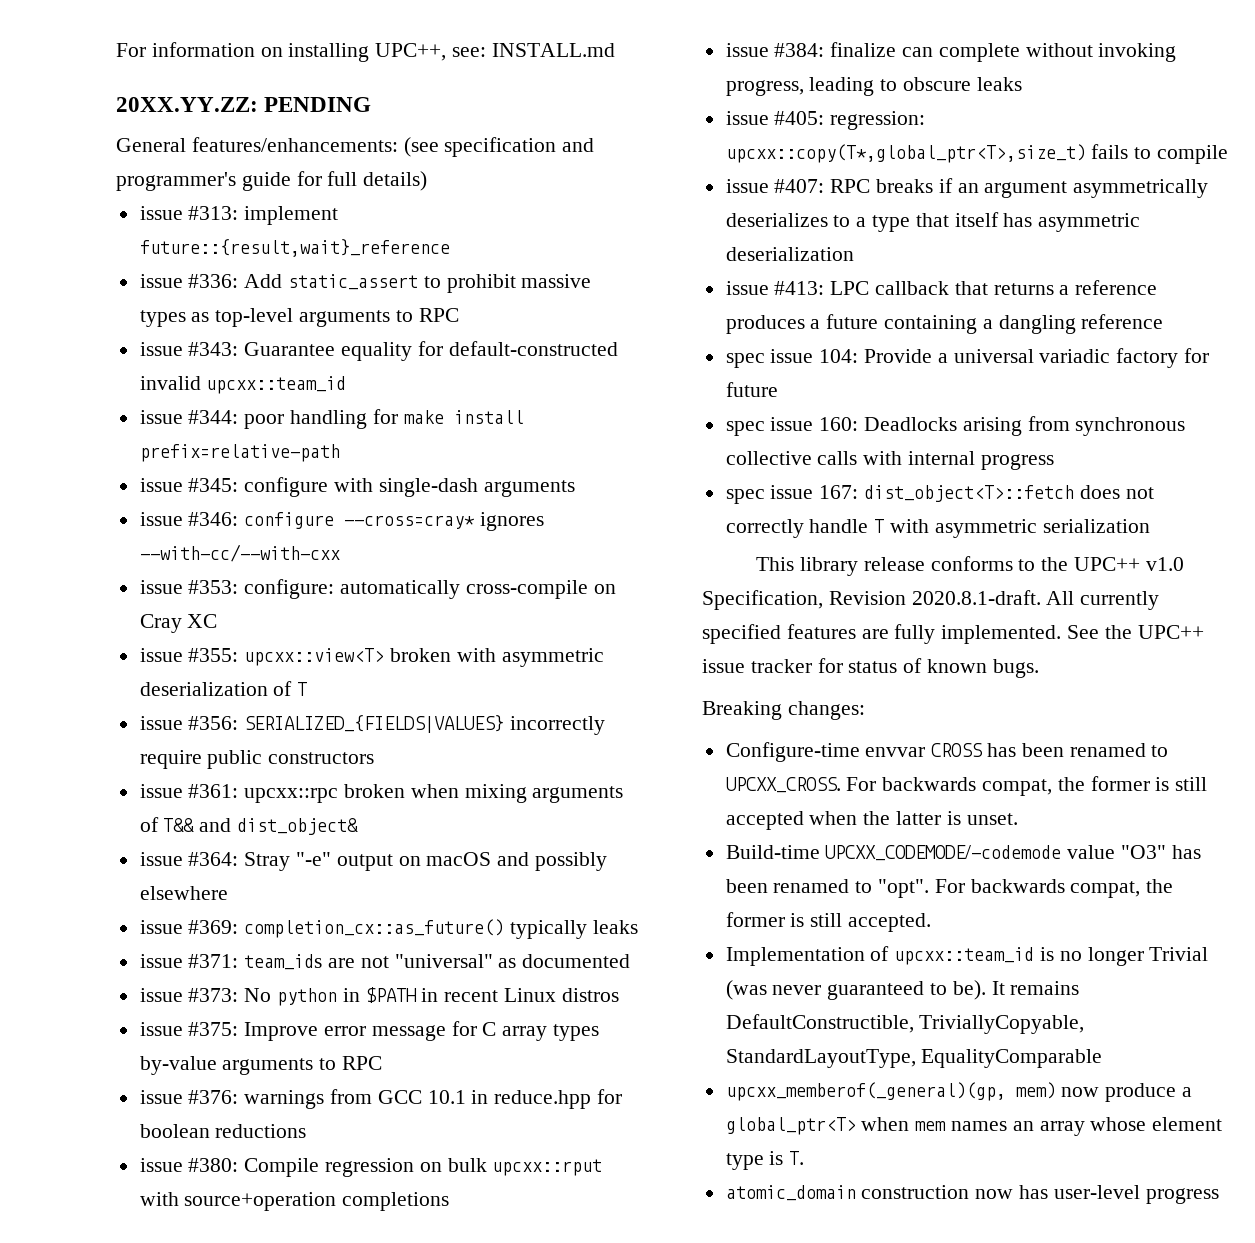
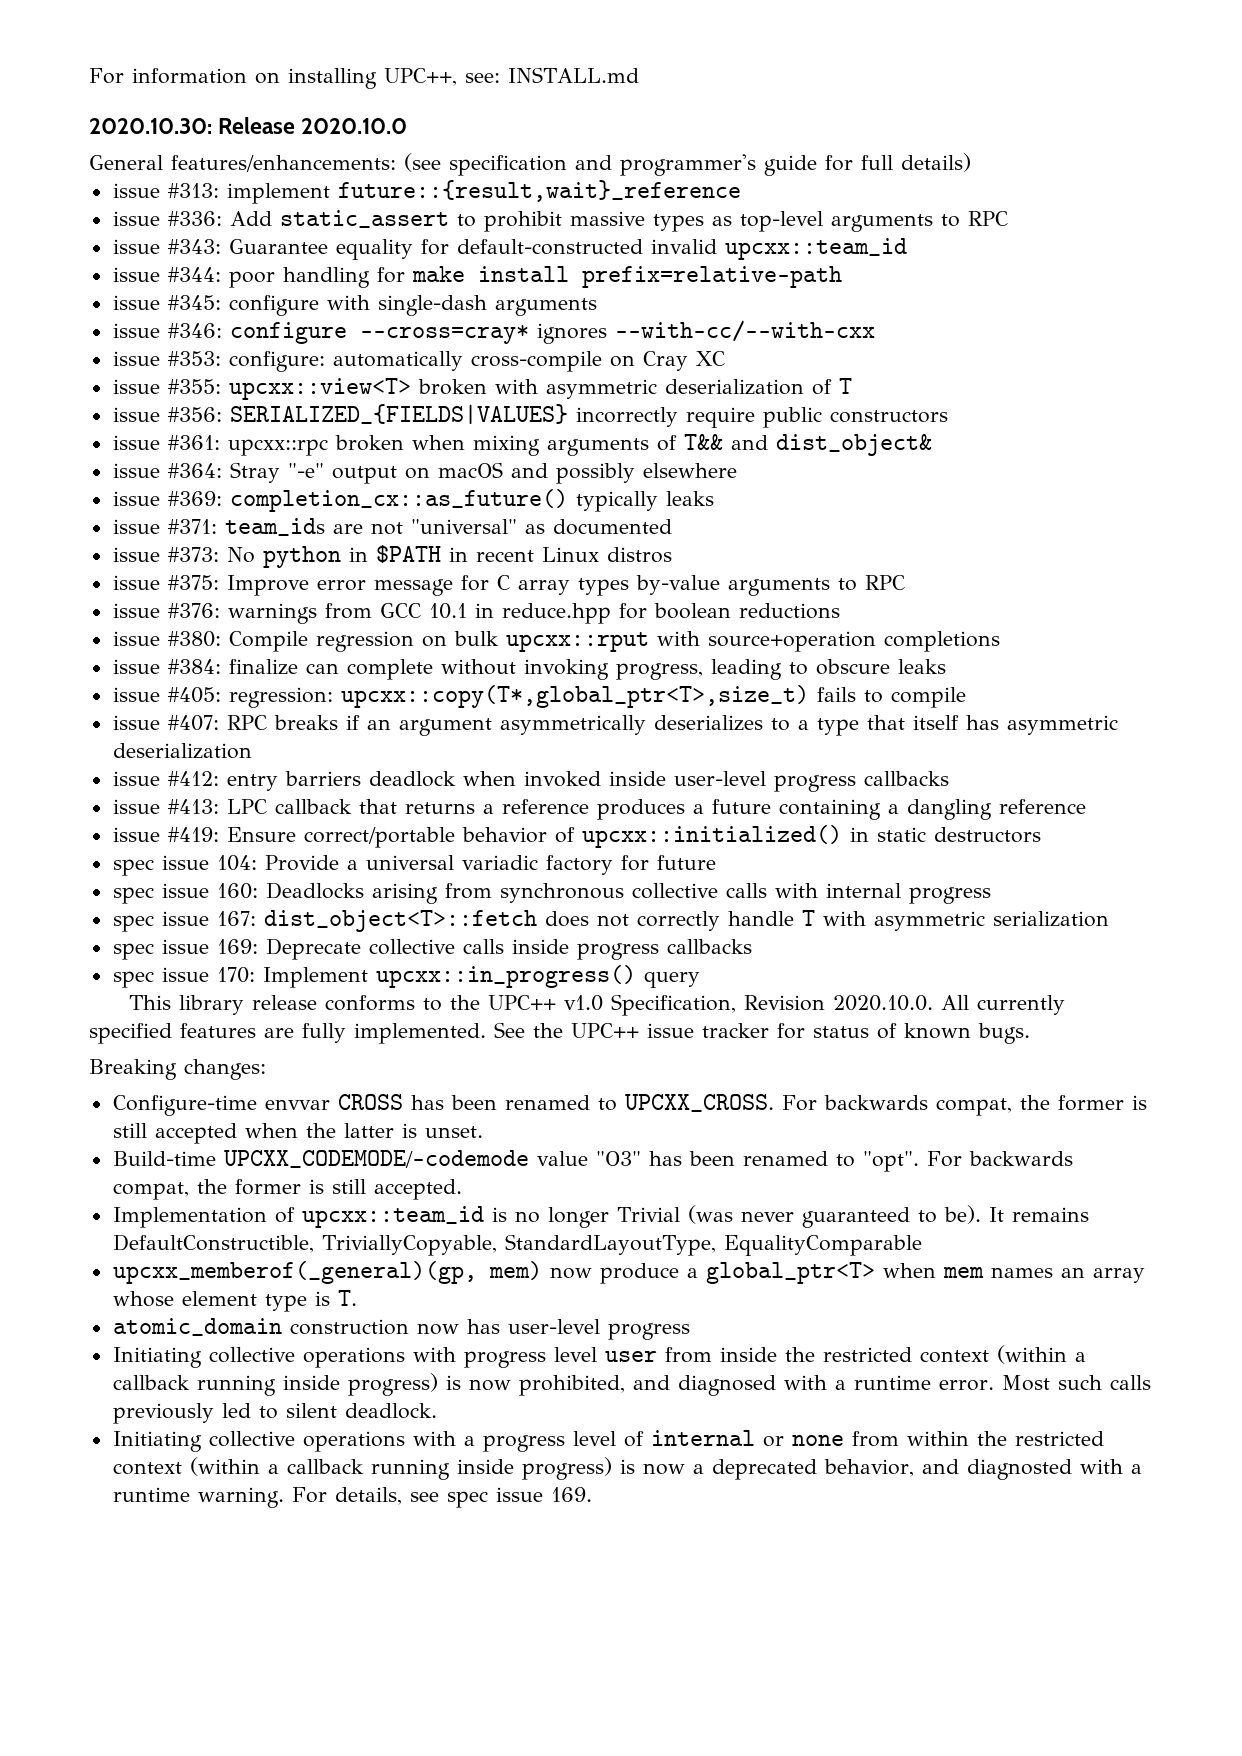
- 20XX.YY.ZZ: PENDING
+ 2020.10.30: Release 2020.10.0
+ issue #412: entry barriers deadlock when invoked inside user-level progress callbacks
+ issue #419: Ensure correct/portable behavior of upcxx::initialized() in static destructors
+ spec issue 169: Deprecate collective calls inside progress callbacks
+ spec issue 170: Implement upcxx::in_progress() query
- This library release conforms to the UPC++ v1.0 Specification, Revision 2020.8.1-draft. All currently specified features are fully implemented.
+ This library release conforms to the UPC++ v1.0 Specification, Revision 2020.10.0. All currently specified features are fully implemented.
+ Initiating collective operations with progress level user from inside the restricted context (within a callback running inside progress) is now prohibited, and diagnosed with a runtime error. Most such calls previously led to silent deadlock.
+ Initiating collective operations with a progress level of internal or none from within the restricted context (within a callback running inside progress) is now a deprecated behavior, and diagnosted with a runtime warning. For details, see spec issue 169.

